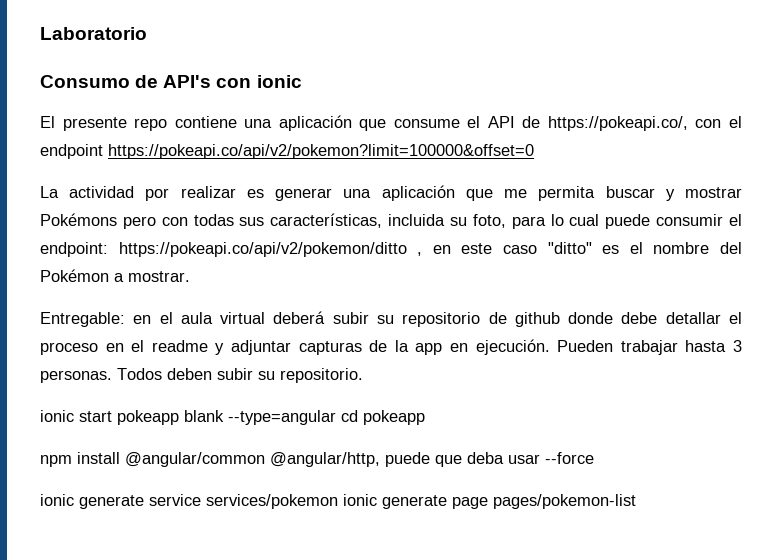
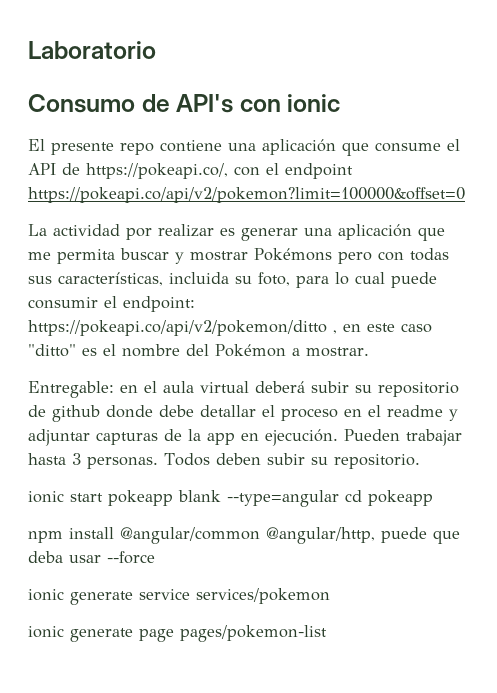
- ionic generate service services/pokemon ionic generate page pages/pokemon-list
+ ionic generate service services/pokemon
+ ionic generate page pages/pokemon-list

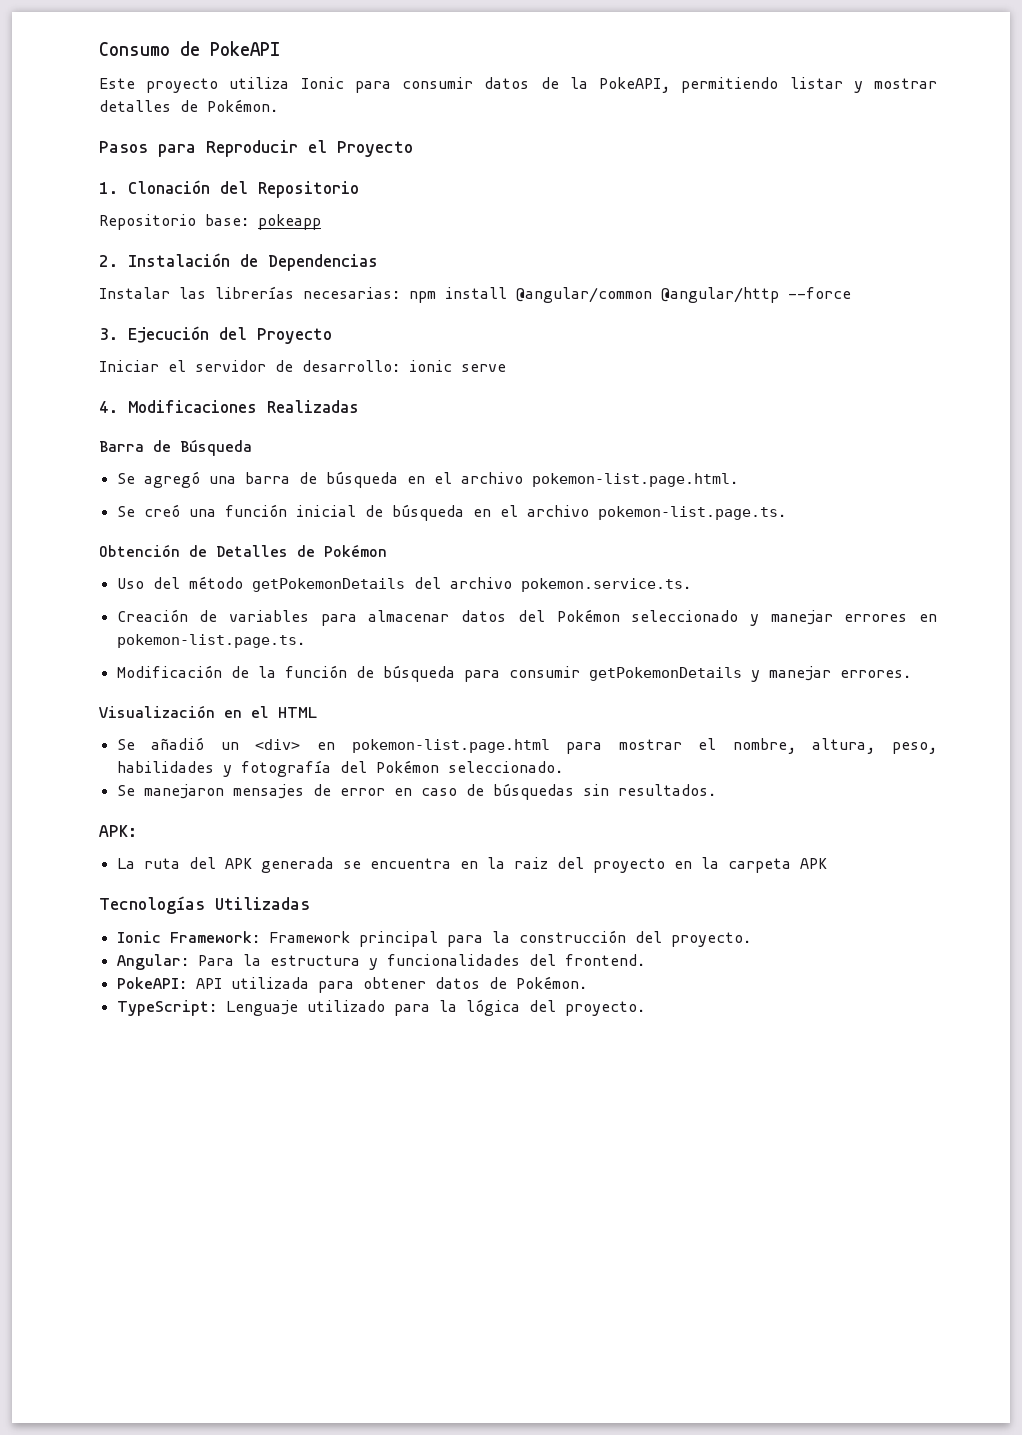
- Laboratorio
- Consumo de API's con ionic
- El presente repo contiene una aplicación que consume el API de https://pokeapi.co/, con el endpoint https://pokeapi.co/api/v2/pokemon?limit=100000&offset=0
- La actividad por realizar es generar una aplicación que me permita buscar y mostrar Pokémons pero con todas sus características, incluida su foto, para lo cual puede consumir el endpoint: https://pokeapi.co/api/v2/pokemon/ditto , en este caso "ditto" es el nombre del Pokémon a mostrar.
- Entregable: en el aula virtual deberá subir su repositorio de github donde debe detallar el proceso en el readme y adjuntar capturas de la app en ejecución. Pueden trabajar hasta 3 personas. Todos deben subir su repositorio.
- ionic start pokeapp blank --type=angular cd pokeapp
- npm install @angular/common @angular/http, puede que deba usar --force
- ionic generate service services/pokemon
- ionic generate page pages/pokemon-list
+ Consumo de PokeAPI
+ Este proyecto utiliza Ionic para consumir datos de la PokeAPI, permitiendo listar y mostrar detalles de Pokémon.
+ Pasos para Reproducir el Proyecto
+ 1. Clonación del Repositorio
+ Repositorio base: pokeapp
+ 2. Instalación de Dependencias
+ Instalar las librerías necesarias: npm install @angular/common @angular/http --force
+ 3. Ejecución del Proyecto
+ Iniciar el servidor de desarrollo: ionic serve
+ 4. Modificaciones Realizadas
+ Barra de Búsqueda
+ Se agregó una barra de búsqueda en el archivo pokemon-list.page.html.
+ Se creó una función inicial de búsqueda en el archivo pokemon-list.page.ts.
+ Obtención de Detalles de Pokémon
+ Uso del método getPokemonDetails del archivo pokemon.service.ts.
+ Creación de variables para almacenar datos del Pokémon seleccionado y manejar errores en pokemon-list.page.ts.
+ Modificación de la función de búsqueda para consumir getPokemonDetails y manejar errores.
+ Visualización en el HTML
+ Se añadió un <div> en pokemon-list.page.html para mostrar el nombre, altura, peso, habilidades y fotografía del Pokémon seleccionado.
+ Se manejaron mensajes de error en caso de búsquedas sin resultados.
+ APK:
+ La ruta del APK generada se encuentra en la raiz del proyecto en la carpeta APK
+ Tecnologías Utilizadas
+ Ionic Framework: Framework principal para la construcción del proyecto.
+ Angular: Para la estructura y funcionalidades del frontend.
+ PokeAPI: API utilizada para obtener datos de Pokémon.
+ TypeScript: Lenguaje utilizado para la lógica del proyecto.

